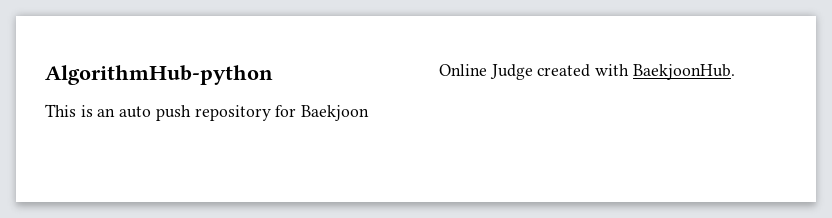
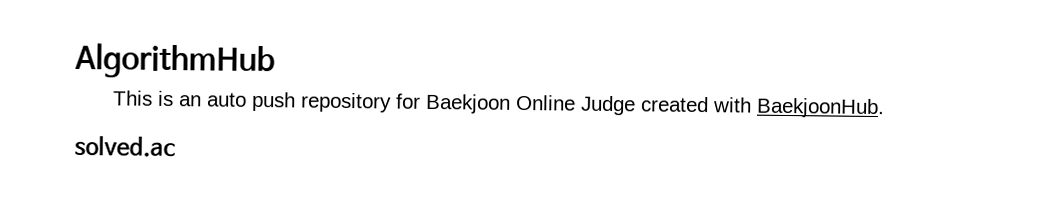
- AlgorithmHub-python
+ AlgorithmHub
+ solved.ac

